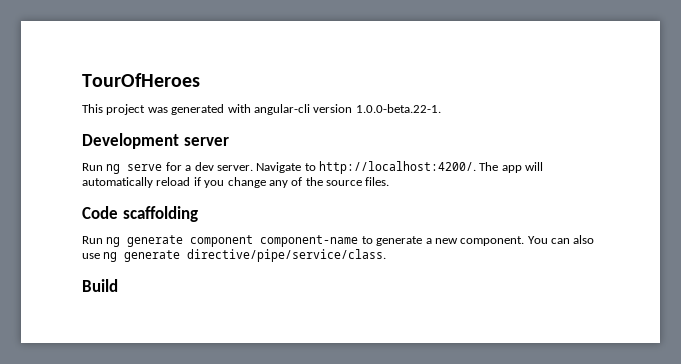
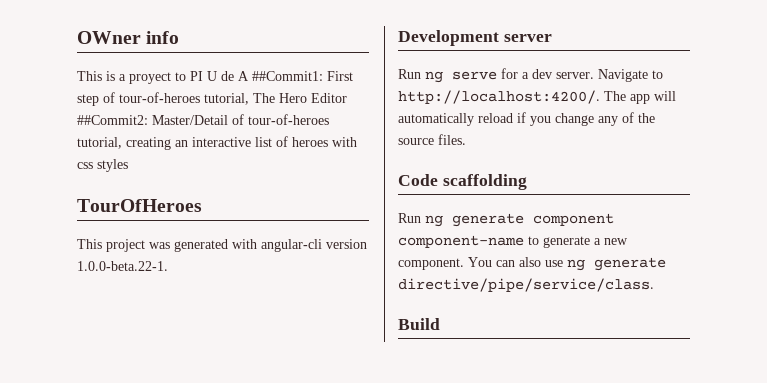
+ OWner info
+ This is a proyect to PI U de A ##Commit1: First step of tour-of-heroes tutorial, The Hero Editor ##Commit2: Master/Detail of tour-of-heroes tutorial, creating an interactive list of heroes with css styles

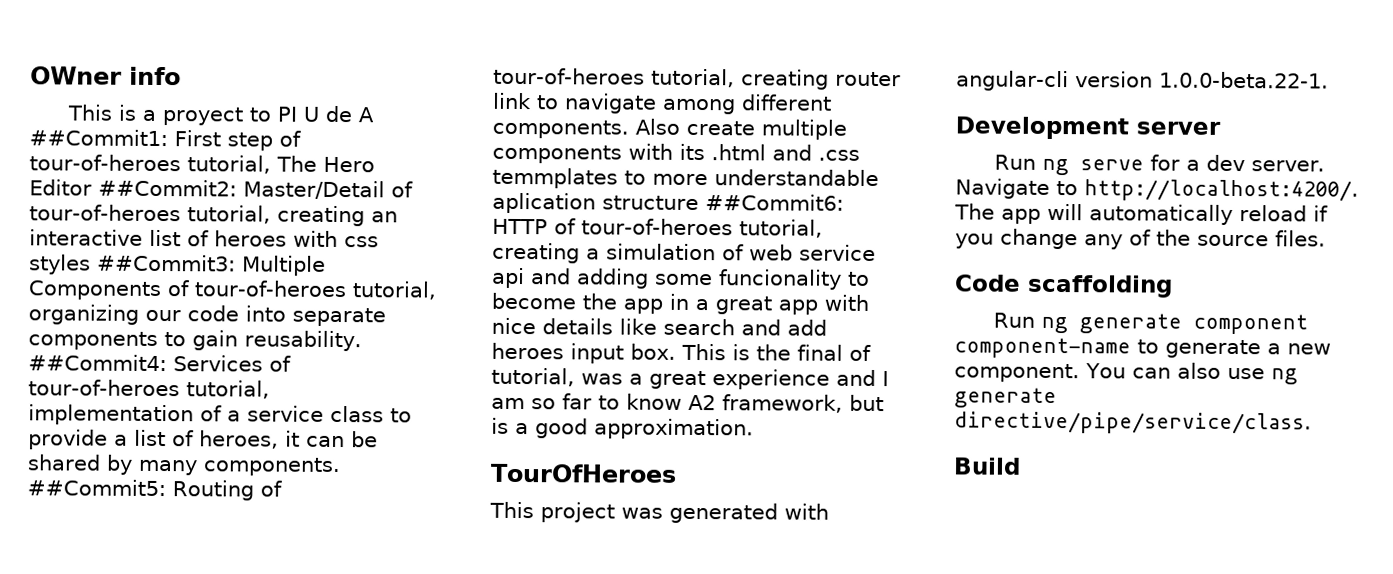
- This is a proyect to PI U de A ##Commit1: First step of tour-of-heroes tutorial, The Hero Editor ##Commit2: Master/Detail of tour-of-heroes tutorial, creating an interactive list of heroes with css styles
+ This is a proyect to PI U de A ##Commit1: First step of tour-of-heroes tutorial, The Hero Editor ##Commit2: Master/Detail of tour-of-heroes tutorial, creating an interactive list of heroes with css styles ##Commit3: Multiple Components of tour-of-heroes tutorial, organizing our code into separate components to gain reusability. ##Commit4: Services of tour-of-heroes tutorial, implementation of a service class to provide a list of heroes, it can be shared by many components. ##Commit5: Routing of tour-of-heroes tutorial, creating router link to navigate among different components. Also create multiple components with its .html and .css temmplates to more understandable aplication structure ##Commit6: HTTP of tour-of-heroes tutorial, creating a simulation of web service api and adding some funcionality to become the app in a great app with nice details like search and add heroes input box. This is the final of tutorial, was a great experience and I am so far to know A2 framework, but is a good approximation.

